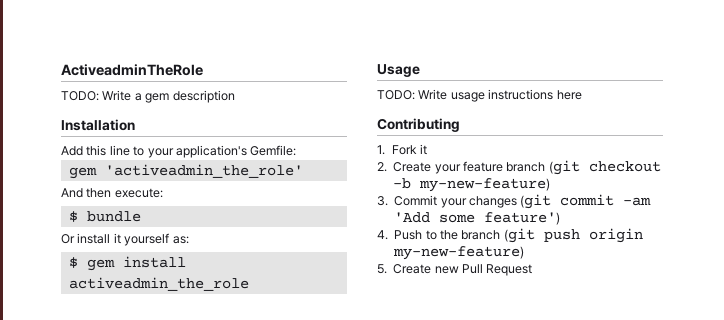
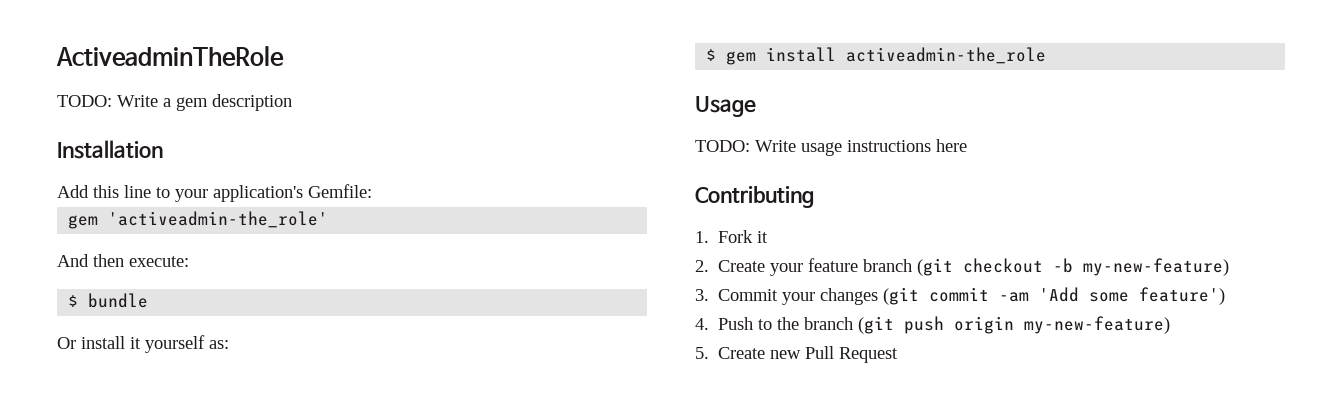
- gem 'activeadmin_the_role'
+ gem 'activeadmin-the_role'
- $ gem install activeadmin_the_role
+ $ gem install activeadmin-the_role

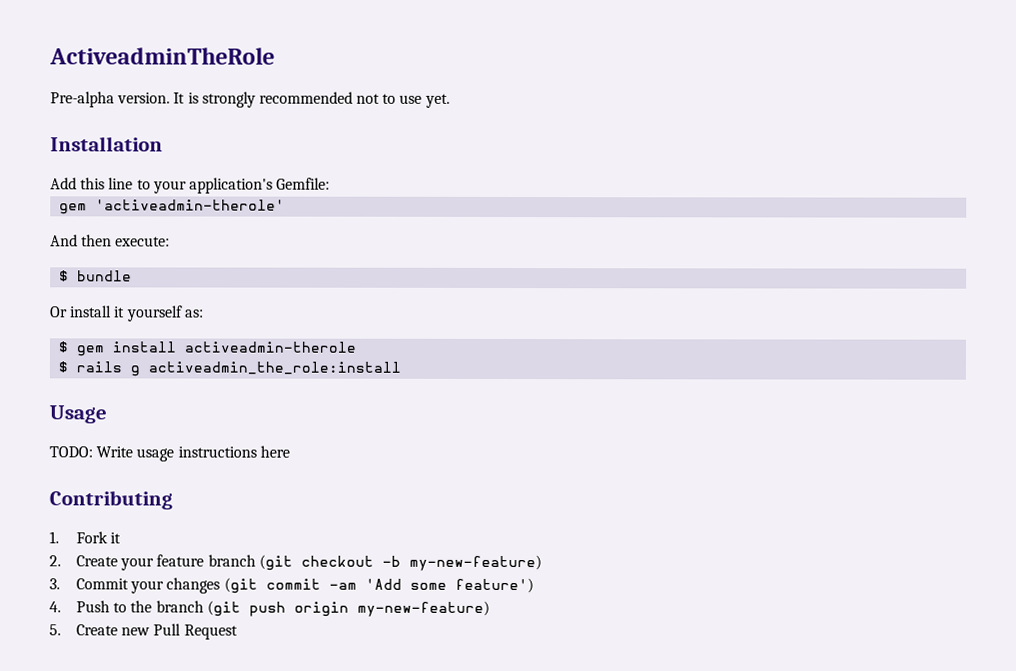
- TODO: Write a gem description
+ Pre-alpha version. It is strongly recommended not to use yet.
- gem 'activeadmin-the_role'
+ gem 'activeadmin-therole'
- $ gem install activeadmin-the_role
+ $ gem install activeadmin-therole
+ $ rails g activeadmin_the_role:install

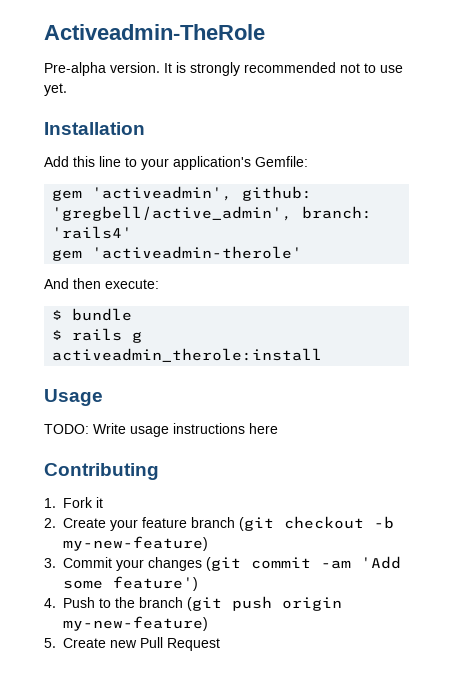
- ActiveadminTheRole
+ Activeadmin-TheRole
+ gem 'activeadmin', github: 'gregbell/active_admin', branch: 'rails4'
- Or install it yourself as:
- $ gem install activeadmin-therole
- $ rails g activeadmin_the_role:install
+ $ rails g activeadmin_therole:install

